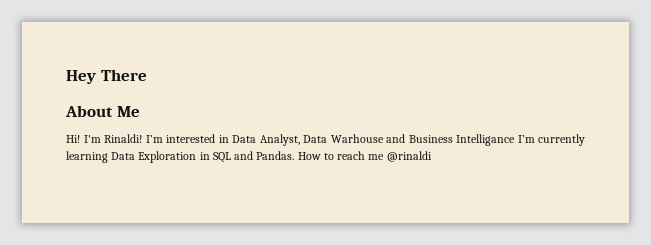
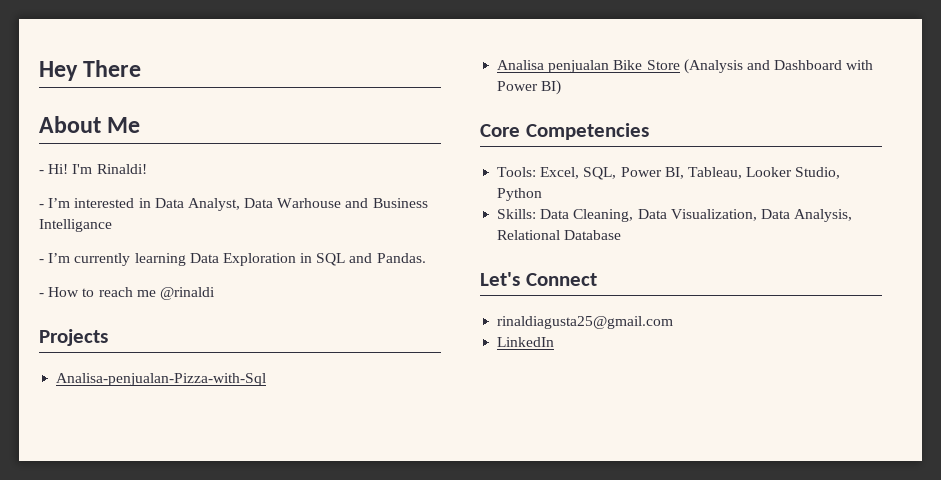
- Hi!
+ - Hi!
- I'm Rinaldi! I’m interested in Data Analyst, Data Warhouse and Business Intelligance I’m currently learning Data Exploration in SQL and Pandas. How to reach me @rinaldi
+ I'm Rinaldi!
+ - I’m interested in Data Analyst, Data Warhouse and Business Intelligance
+ - I’m currently learning Data Exploration in SQL and Pandas.
+ - How to reach me @rinaldi
+ Projects
+ Analisa-penjualan-Pizza-with-Sql
+ Analisa penjualan Bike Store (Analysis and Dashboard with Power BI)
+ Core Competencies
+ Tools: Excel, SQL, Power BI, Tableau, Looker Studio, Python
+ Skills: Data Cleaning, Data Visualization, Data Analysis, Relational Database
+ Let's Connect
+ rinaldiagusta25@gmail.com
+ LinkedIn

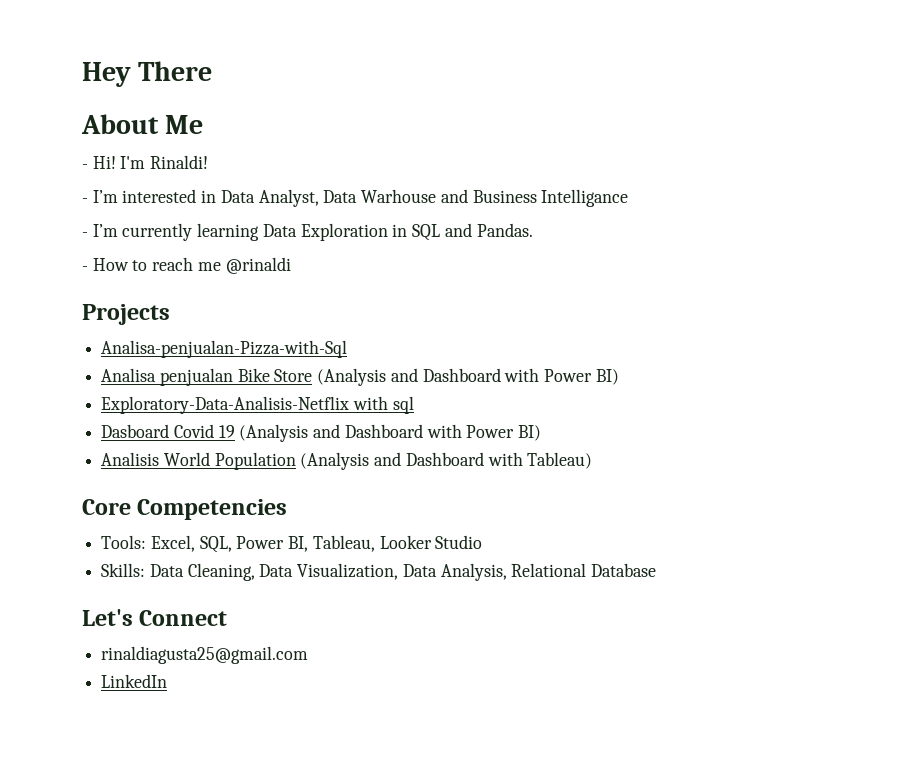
+ Exploratory-Data-Analisis-Netflix with sql
+ Dasboard Covid 19 (Analysis and Dashboard with Power BI)
+ Analisis World Population (Analysis and Dashboard with Tableau)
- Tools: Excel, SQL, Power BI, Tableau, Looker Studio, Python
+ Tools: Excel, SQL, Power BI, Tableau, Looker Studio

